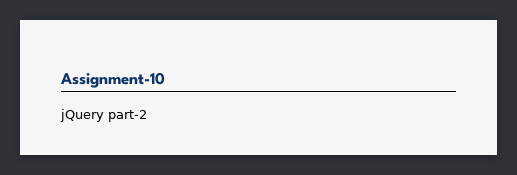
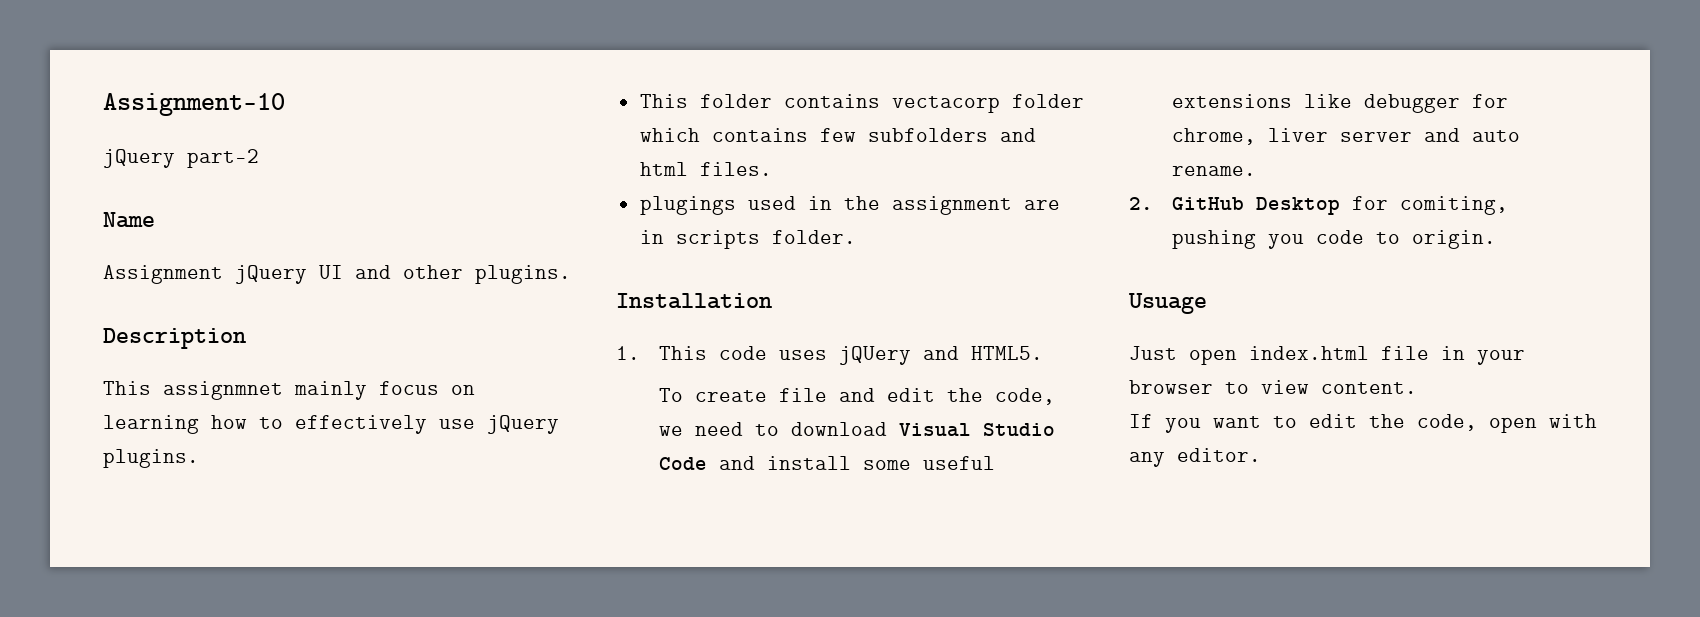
+ Name
+ Assignment jQuery UI and other plugins.
+ Description
+ This assignmnet mainly focus on learning how to effectively use jQuery plugins.
+ This folder contains vectacorp folder which contains few subfolders and html files.
+ plugings used in the assignment are in scripts folder.
+ Installation
+ 1. This code uses jQUery and HTML5.
+ To create file and edit the code, we need to download Visual Studio Code and install some useful extensions like debugger for chrome, liver server and auto rename.
+ 2. GitHub Desktop for comiting, pushing you code to origin.
+ Usuage
+ Just open index.html file in your browser to view content.
+ If you want to edit the code, open with any editor.

